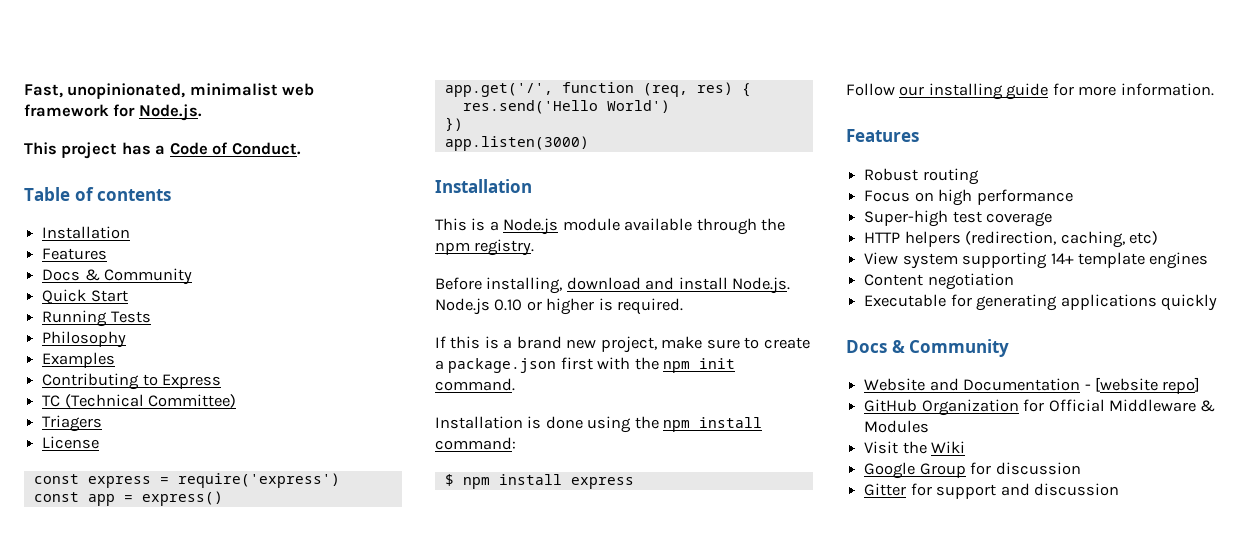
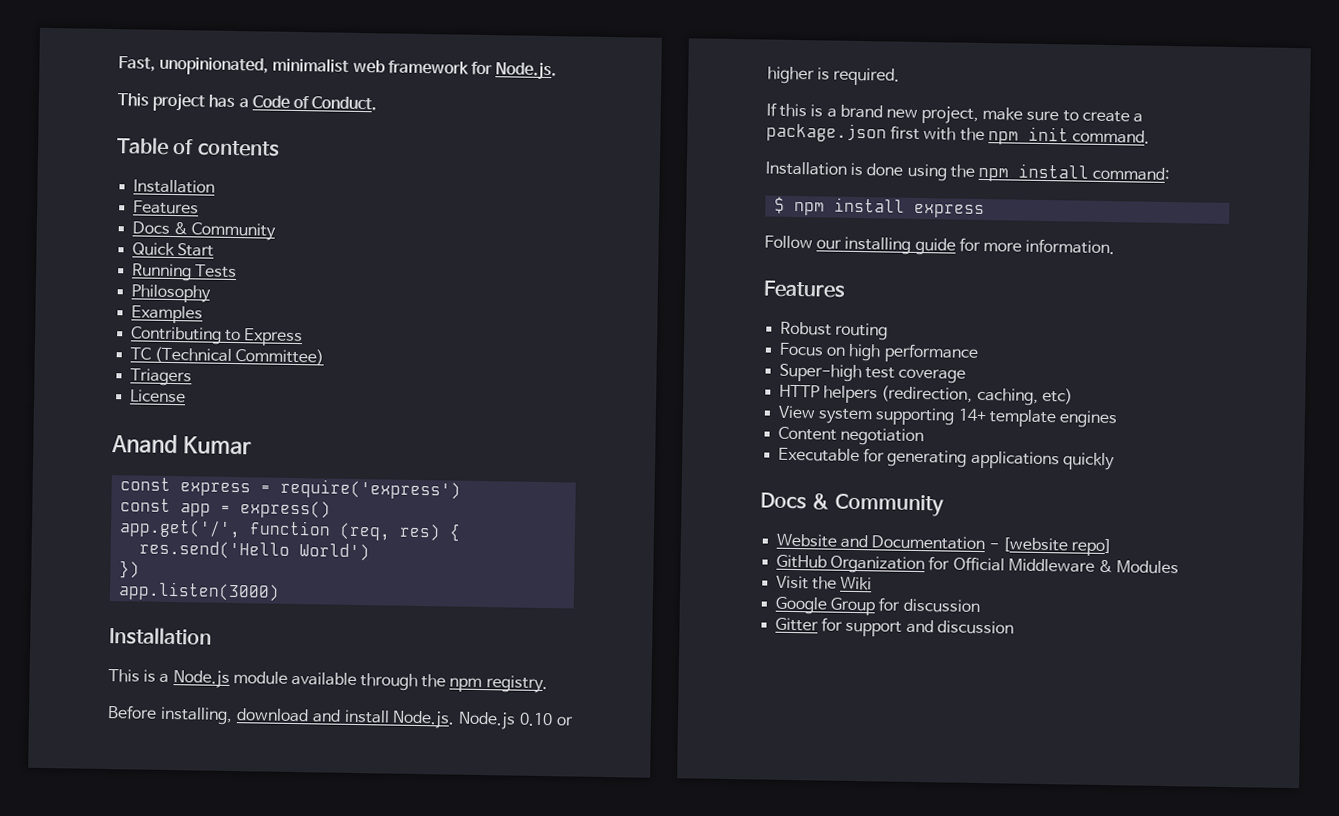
+ Anand Kumar

